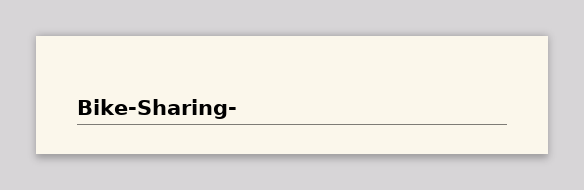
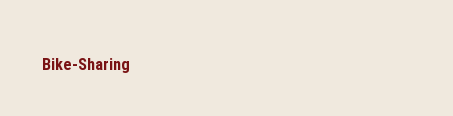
- Bike-Sharing-
+ Bike-Sharing

